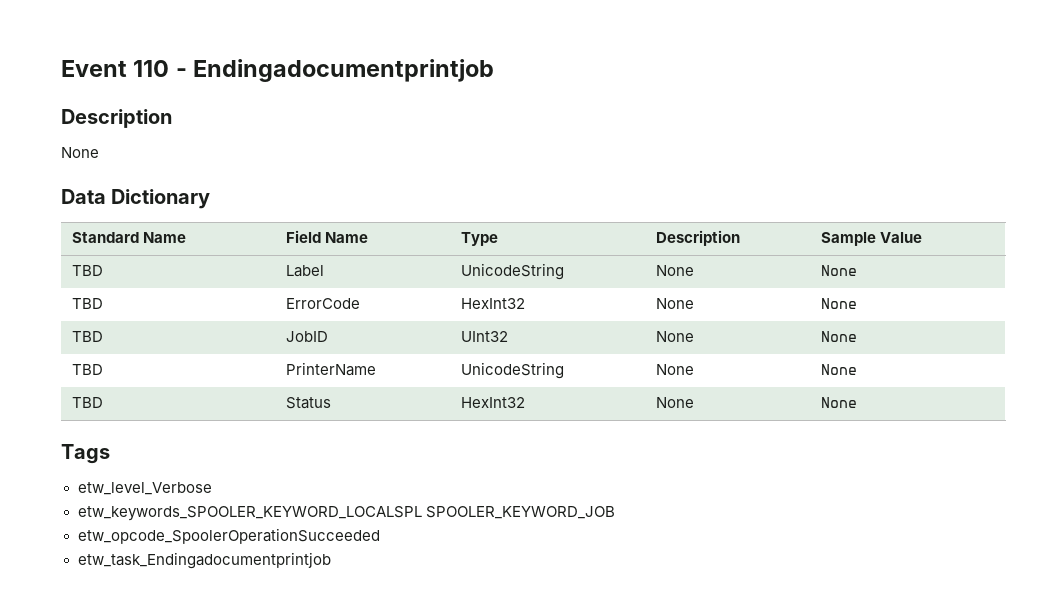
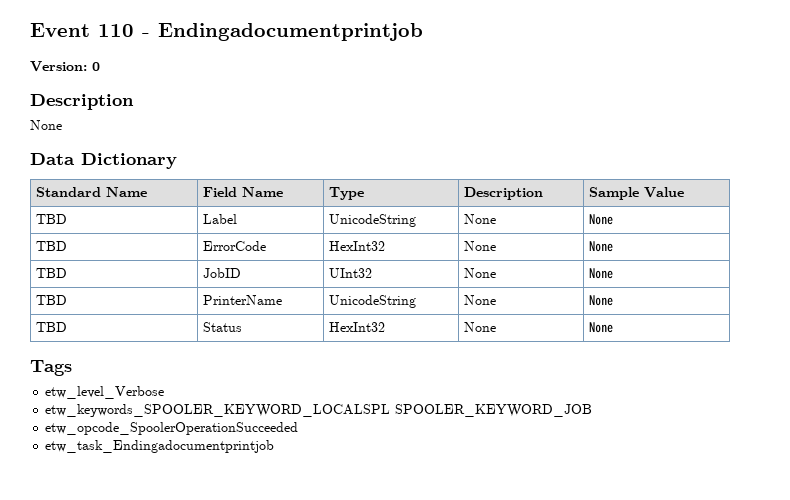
+ Version: 0

